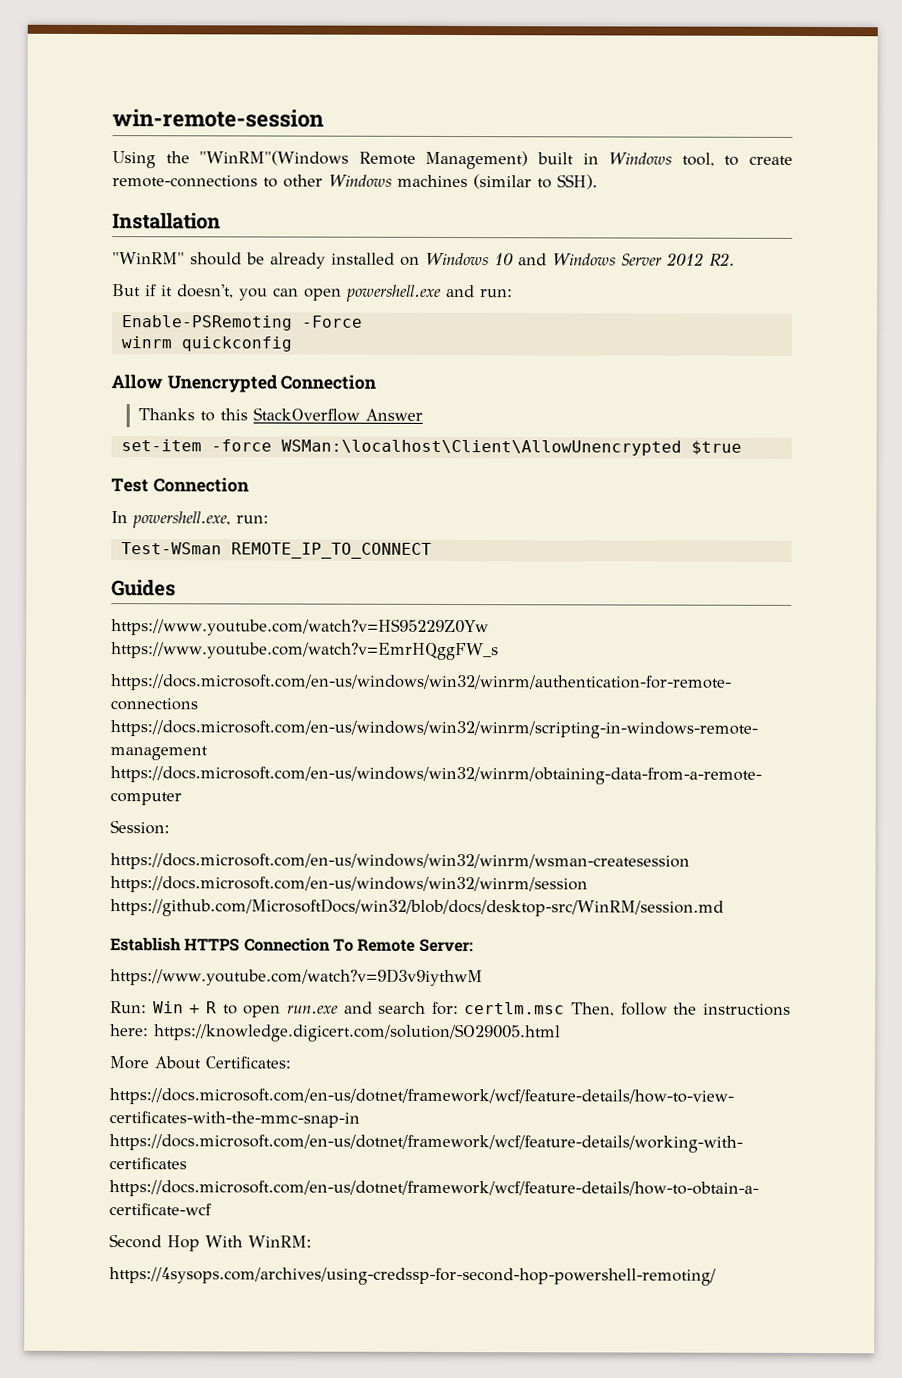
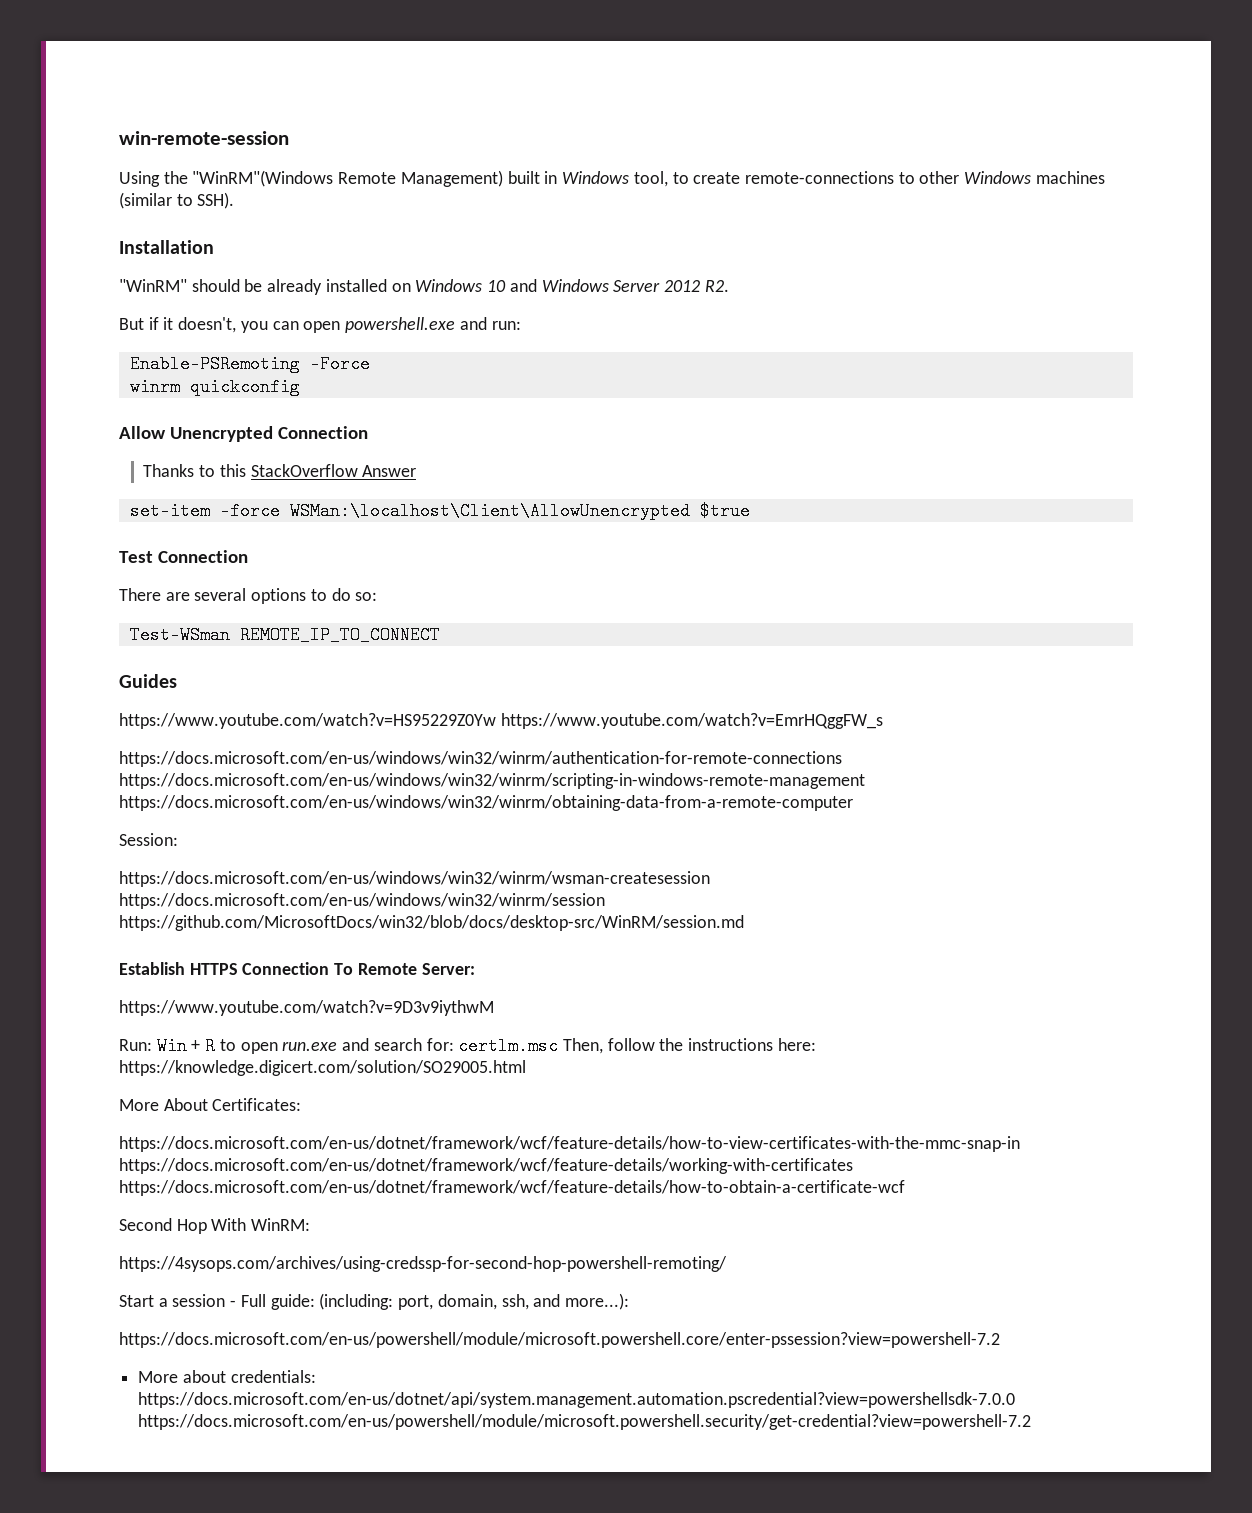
- In powershell.exe, run:
+ There are several options to do so:
+ Start a session - Full guide: (including: port, domain, ssh, and more...):
+ https://docs.microsoft.com/en-us/powershell/module/microsoft.powershell.core/enter-pssession?view=powershell-7.2
+ More about credentials: https://docs.microsoft.com/en-us/dotnet/api/system.management.automation.pscredential?view=powershellsdk-7.0.0 https://docs.microsoft.com/en-us/powershell/module/microsoft.powershell.security/get-credential?view=powershell-7.2

